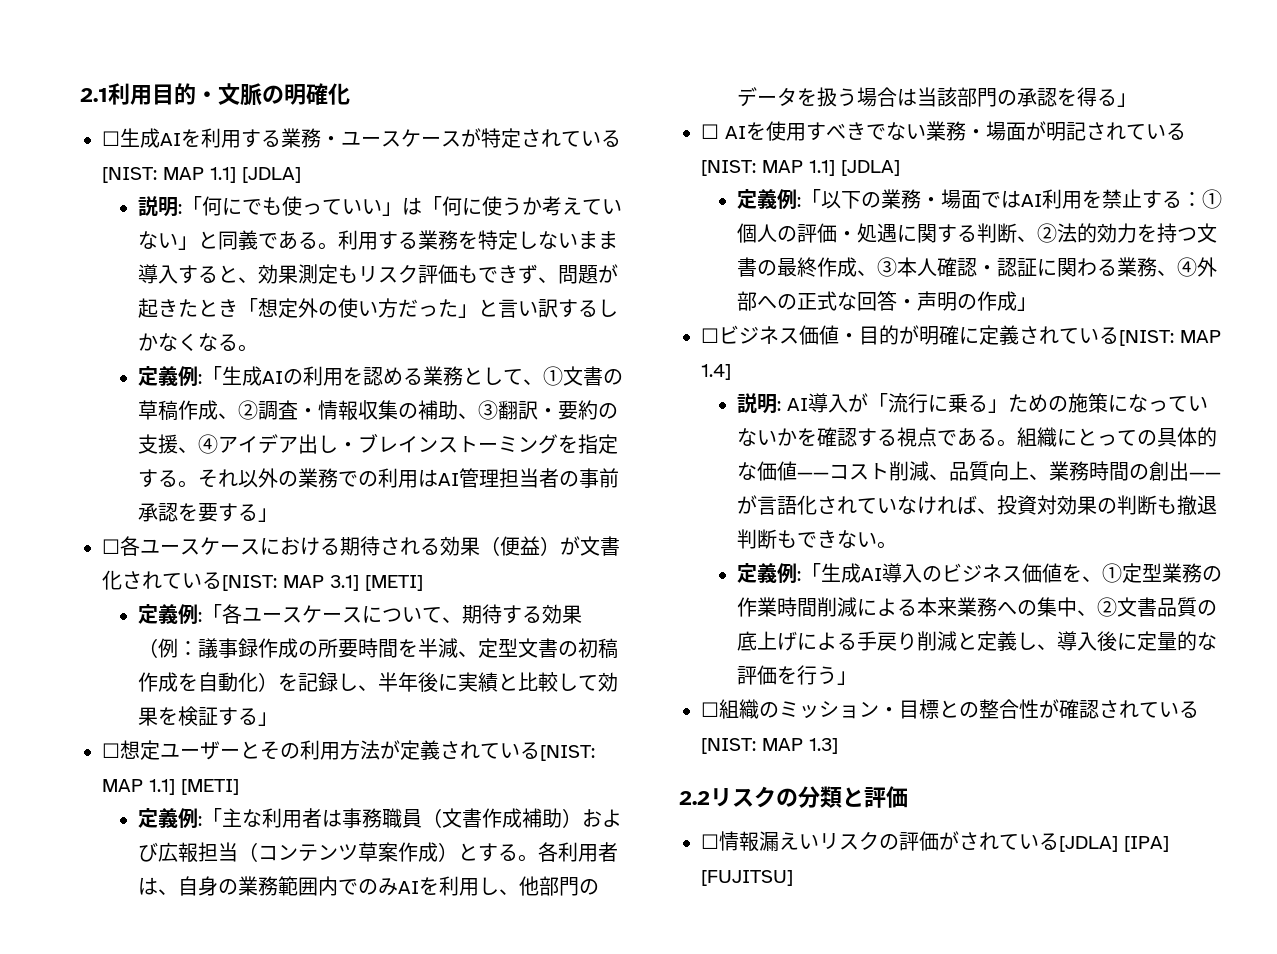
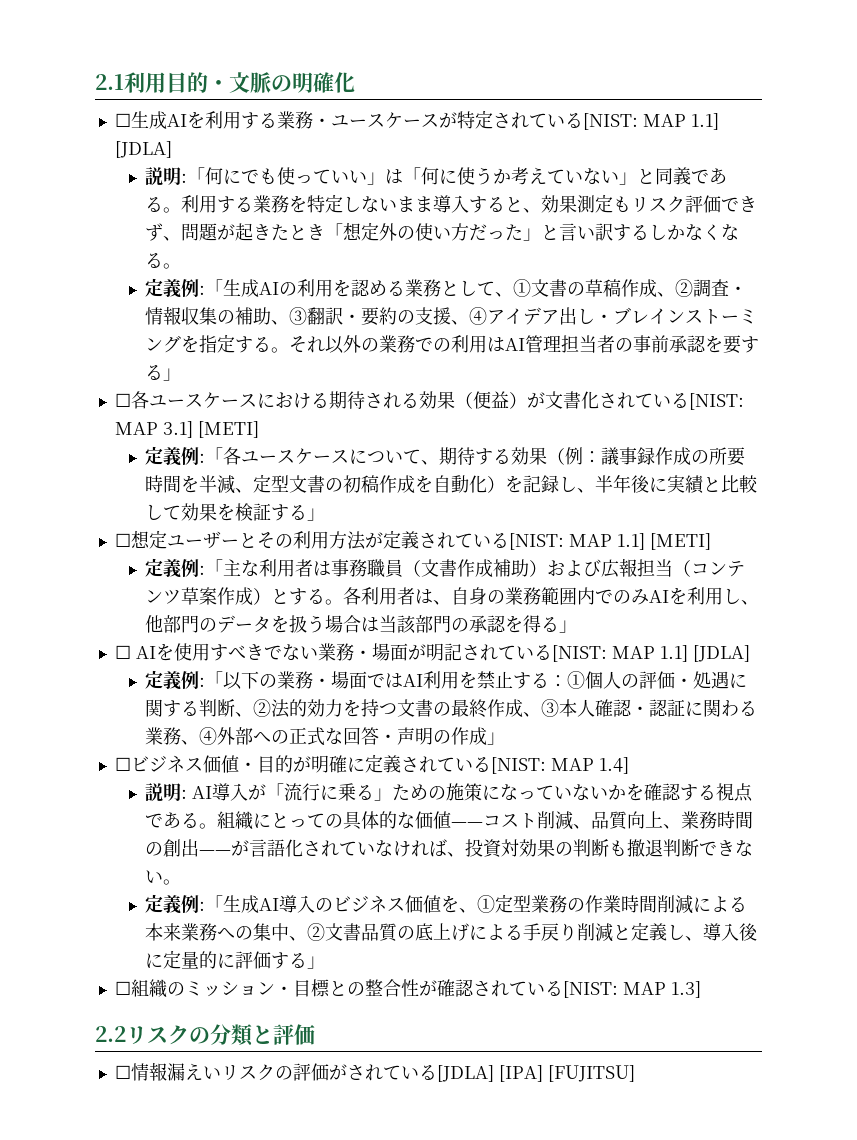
- 利用する業務を特定しないまま導入すると、効果測定もリスク評価もできず、問題が起きたとき「想定外の使い方だった」と言い訳するしかなくなる。
+ 利用する業務を特定しないまま導入すると、効果測定もリスク評価できず、問題が起きたとき「想定外の使い方だった」と言い訳するしかなくなる。
- 組織にとっての具体的な価値——コスト削減、品質向上、業務時間の創出——が言語化されていなければ、投資対効果の判断も撤退判断もできない。
+ 組織にとっての具体的な価値——コスト削減、品質向上、業務時間の創出——が言語化されていなければ、投資対効果の判断も撤退判断できない。
- 定義例:「生成AI導入のビジネス価値を、①定型業務の作業時間削減による本来業務への集中、②文書品質の底上げによる手戻り削減と定義し、導入後に定量的な評価を行う」
+ 定義例:「生成AI導入のビジネス価値を、①定型業務の作業時間削減による本来業務への集中、②文書品質の底上げによる手戻り削減と定義し、導入後に定量的に評価する」

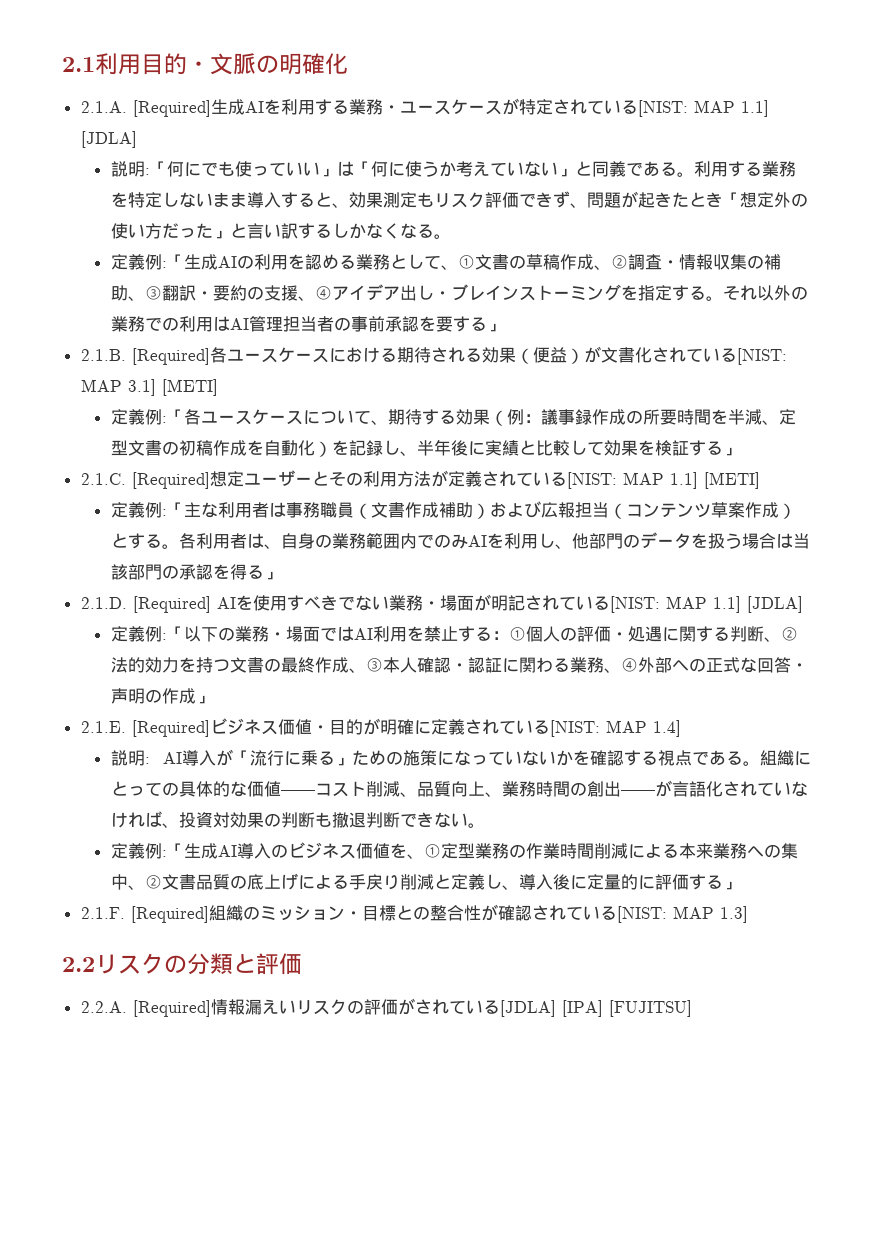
- ☐生成AIを利用する業務・ユースケースが特定されている[NIST: MAP 1.1] [JDLA]
+ 2.1.A. [Required]生成AIを利用する業務・ユースケースが特定されている[NIST: MAP 1.1] [JDLA]
- ☐各ユースケースにおける期待される効果（便益）が文書化されている[NIST: MAP 3.1] [METI]
+ 2.1.B. [Required]各ユースケースにおける期待される効果（便益）が文書化されている[NIST: MAP 3.1] [METI]
- ☐想定ユーザーとその利用方法が定義されている[NIST: MAP 1.1] [METI]
+ 2.1.C. [Required]想定ユーザーとその利用方法が定義されている[NIST: MAP 1.1] [METI]
- ☐ AIを使用すべきでない業務・場面が明記されている[NIST: MAP 1.1] [JDLA]
+ 2.1.D. [Required] AIを使用すべきでない業務・場面が明記されている[NIST: MAP 1.1] [JDLA]
- ☐ビジネス価値・目的が明確に定義されている[NIST: MAP 1.4]
+ 2.1.E. [Required]ビジネス価値・目的が明確に定義されている[NIST: MAP 1.4]
- ☐組織のミッション・目標との整合性が確認されている[NIST: MAP 1.3]
+ 2.1.F. [Required]組織のミッション・目標との整合性が確認されている[NIST: MAP 1.3]
- ☐情報漏えいリスクの評価がされている[JDLA] [IPA] [FUJITSU]
+ 2.2.A. [Required]情報漏えいリスクの評価がされている[JDLA] [IPA] [FUJITSU]

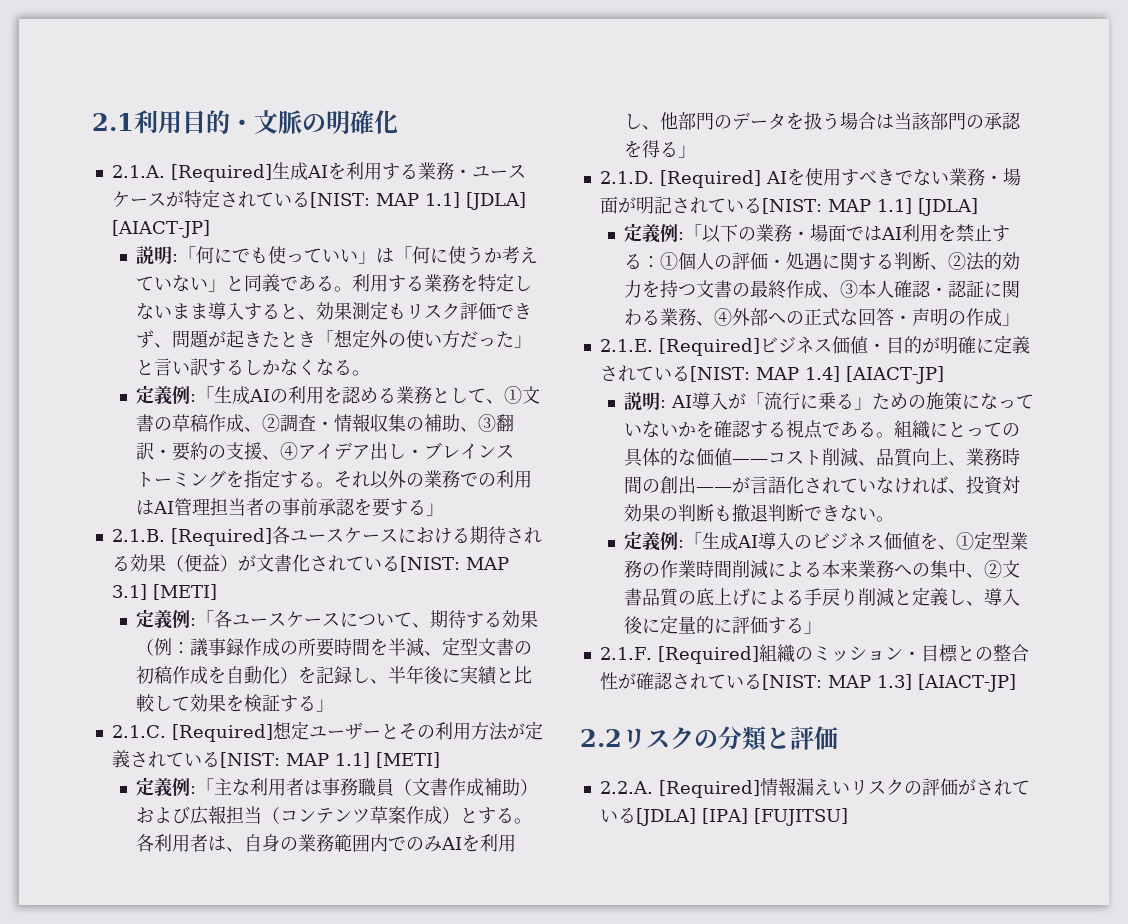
- 2.1.A. [Required]生成AIを利用する業務・ユースケースが特定されている[NIST: MAP 1.1] [JDLA]
+ 2.1.A. [Required]生成AIを利用する業務・ユースケースが特定されている[NIST: MAP 1.1] [JDLA] [AIACT-JP]
- 2.1.E. [Required]ビジネス価値・目的が明確に定義されている[NIST: MAP 1.4]
+ 2.1.E. [Required]ビジネス価値・目的が明確に定義されている[NIST: MAP 1.4] [AIACT-JP]
- 2.1.F. [Required]組織のミッション・目標との整合性が確認されている[NIST: MAP 1.3]
+ 2.1.F. [Required]組織のミッション・目標との整合性が確認されている[NIST: MAP 1.3] [AIACT-JP]

